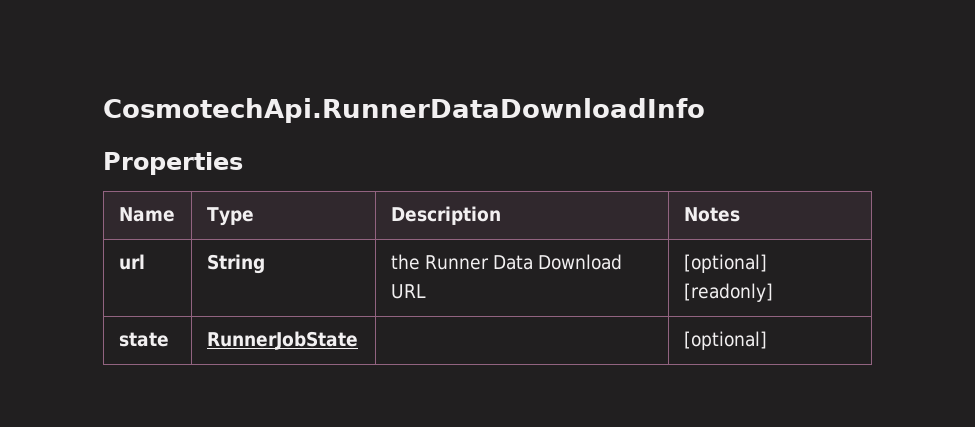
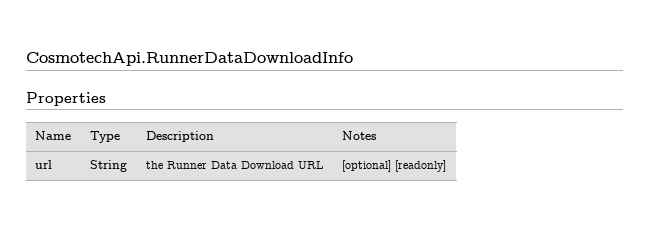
- state | RunnerJobState | | [optional]

